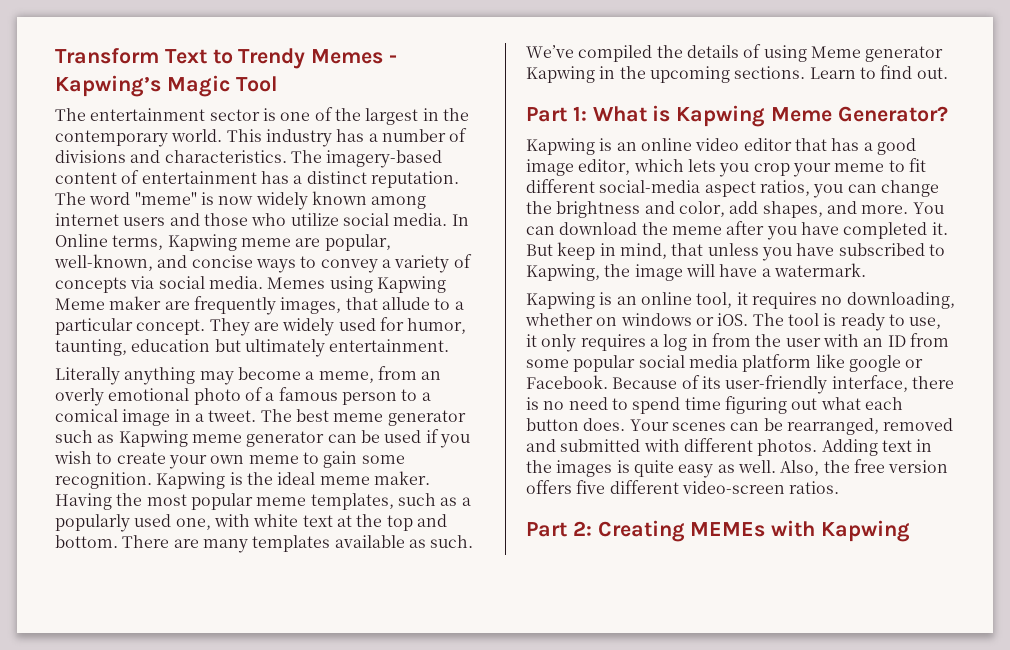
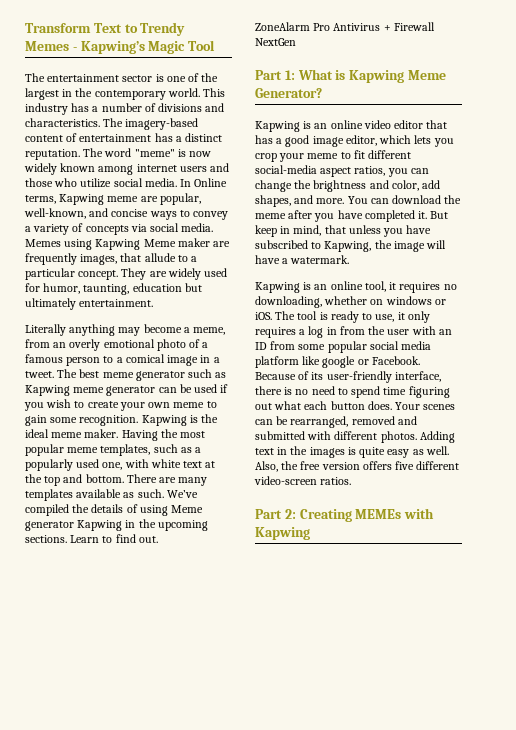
+ ZoneAlarm Pro Antivirus + Firewall NextGen

